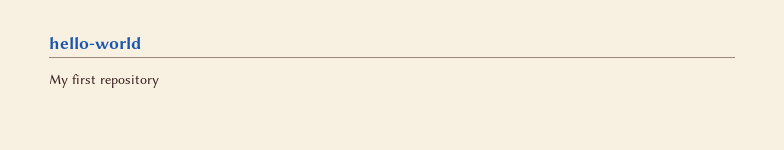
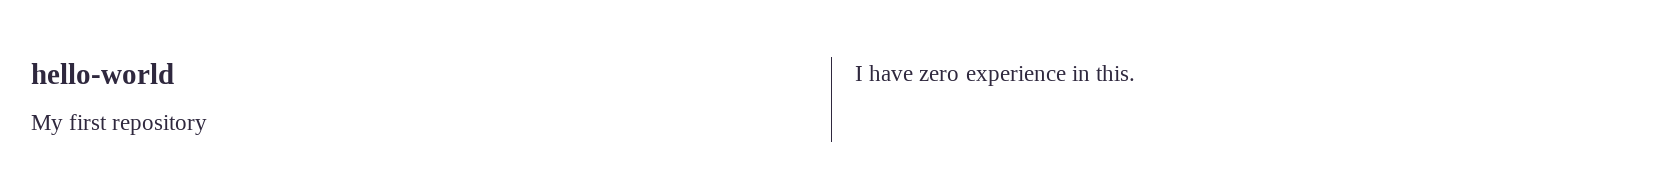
+ I have zero experience in this.

